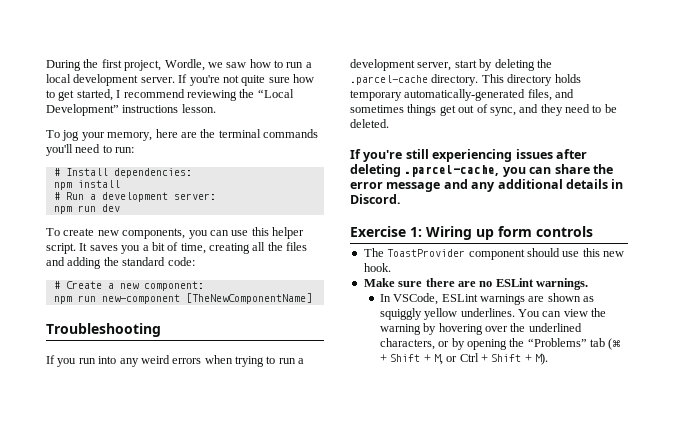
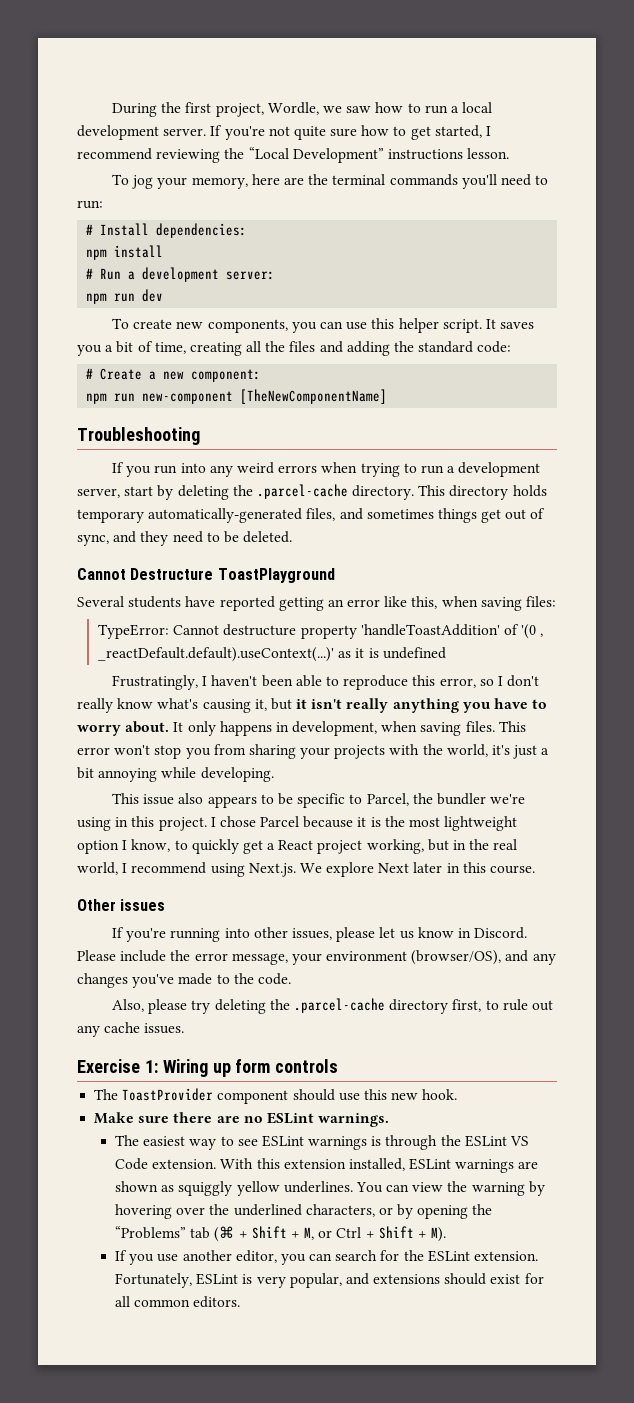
- If you're still experiencing issues after deleting .parcel-cache, you can share the error message and any additional details in Discord.
+ Cannot Destructure ToastPlayground
+ Several students have reported getting an error like this, when saving files:
+ TypeError: Cannot destructure property 'handleToastAddition' of '(0 , _reactDefault.default).useContext(...)' as it is undefined
+ Frustratingly, I haven't been able to reproduce this error, so I don't really know what's causing it, but it isn't really anything you have to worry about. It only happens in development, when saving files. This error won't stop you from sharing your projects with the world, it's just a bit annoying while developing.
+ This issue also appears to be specific to Parcel, the bundler we're using in this project. I chose Parcel because it is the most lightweight option I know, to quickly get a React project working, but in the real world, I recommend using Next.js. We explore Next later in this course.
+ Other issues
+ If you're running into other issues, please let us know in Discord. Please include the error message, your environment (browser/OS), and any changes you've made to the code.
+ Also, please try deleting the .parcel-cache directory first, to rule out any cache issues.
- In VSCode, ESLint warnings are shown as squiggly yellow underlines.
+ The easiest way to see ESLint warnings is through the ESLint VS Code extension. With this extension installed, ESLint warnings are shown as squiggly yellow underlines.
+ If you use another editor, you can search for the ESLint extension. Fortunately, ESLint is very popular, and extensions should exist for all common editors.

